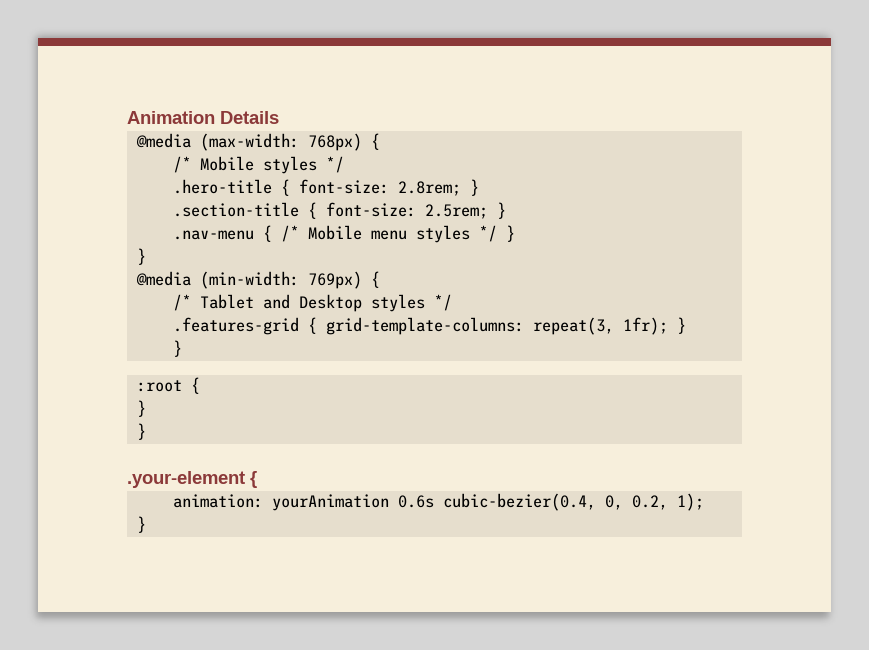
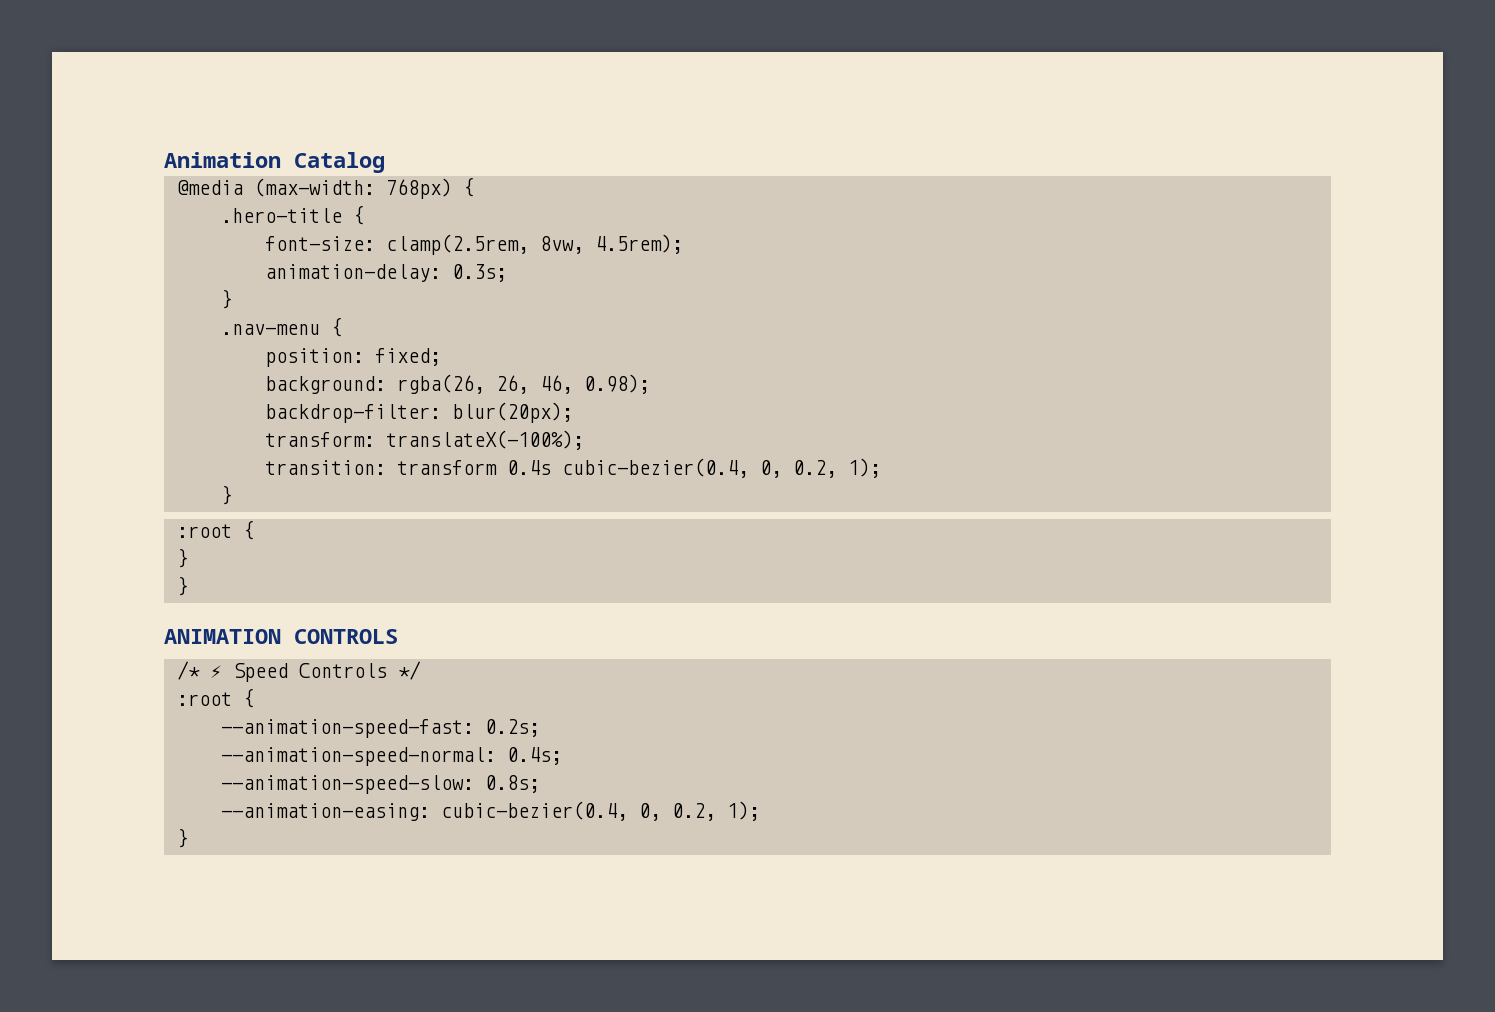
- Animation Details
+ Animation Catalog
- /* Mobile styles */
- .hero-title { font-size: 2.8rem; }
- .section-title { font-size: 2.5rem; }
- .nav-menu { /* Mobile menu styles */ }
+ .hero-title {
+ font-size: clamp(2.5rem, 8vw, 4.5rem);
+ animation-delay: 0.3s;
  }
- @media (min-width: 769px) {
- /* Tablet and Desktop styles */
- .features-grid { grid-template-columns: repeat(3, 1fr); }
+ .nav-menu {
+ position: fixed;
+ background: rgba(26, 26, 46, 0.98);
+ backdrop-filter: blur(20px);
+ transform: translateX(-100%);
+ transition: transform 0.4s cubic-bezier(0.4, 0, 0.2, 1);
- .your-element {
- animation: yourAnimation 0.6s cubic-bezier(0.4, 0, 0.2, 1);
+ ANIMATION CONTROLS
+ /* ⚡ Speed Controls */
+ :root {
+ --animation-speed-fast: 0.2s;
+ --animation-speed-normal: 0.4s;
+ --animation-speed-slow: 0.8s;
+ --animation-easing: cubic-bezier(0.4, 0, 0.2, 1);

